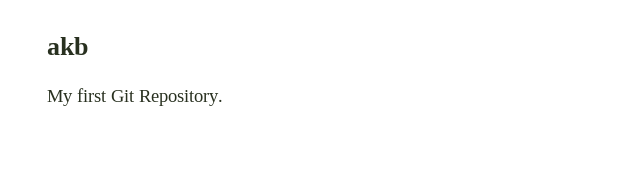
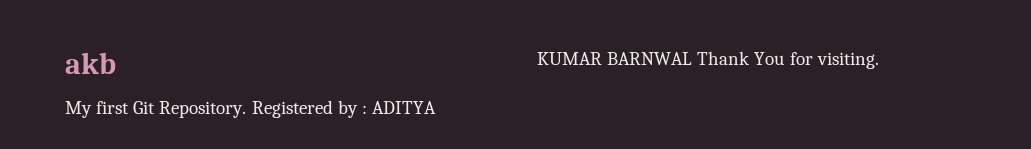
+ Registered by : ADITYA KUMAR BARNWAL Thank You for visiting.

